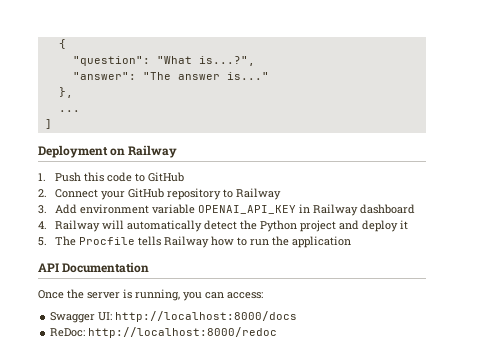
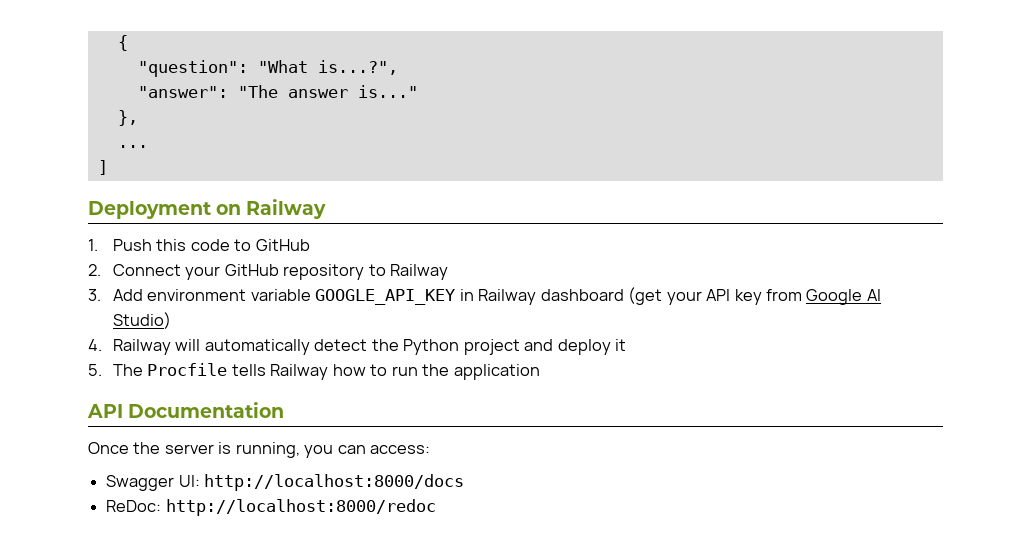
- 3. Add environment variable OPENAI_API_KEY in Railway dashboard
+ 3. Add environment variable GOOGLE_API_KEY in Railway dashboard (get your API key from Google AI Studio)

